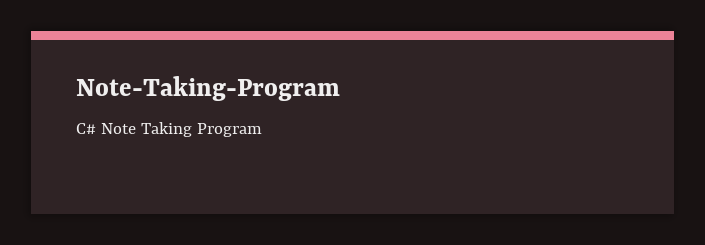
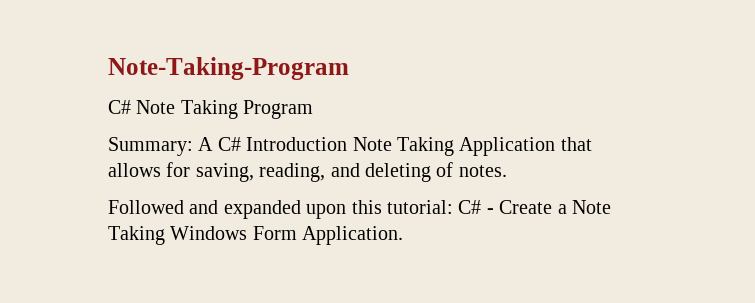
+ Summary: A C# Introduction Note Taking Application that allows for saving, reading, and deleting of notes.
+ Followed and expanded upon this tutorial: C# - Create a Note Taking Windows Form Application.

